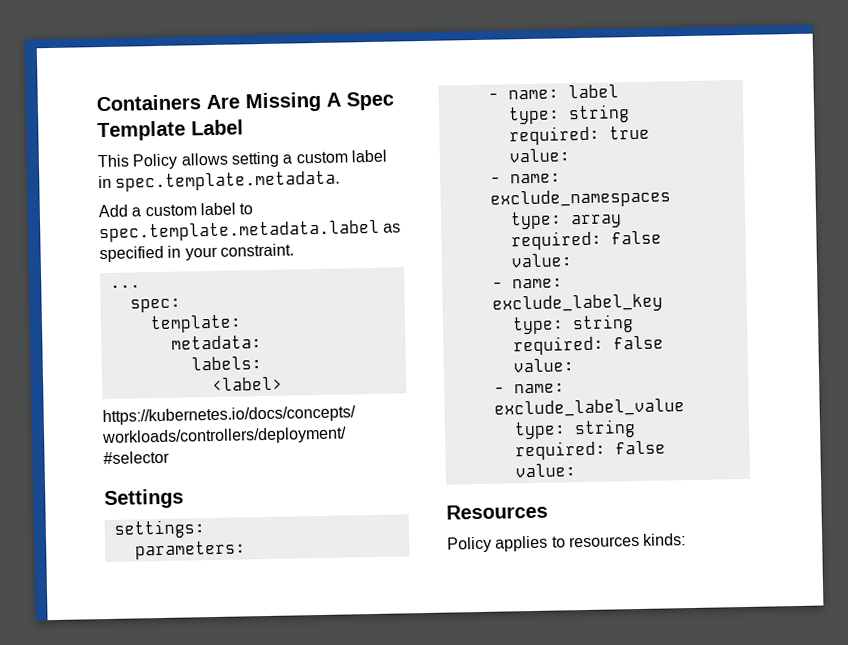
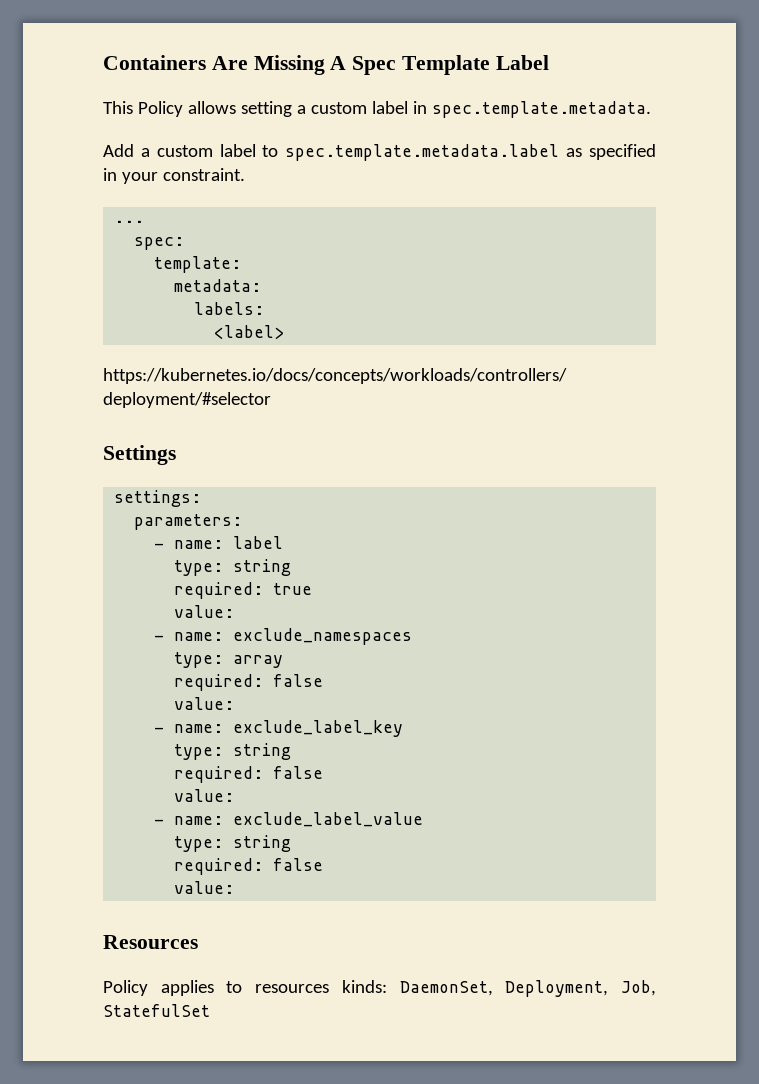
- Policy applies to resources kinds:
+ Policy applies to resources kinds: DaemonSet, Deployment, Job, StatefulSet

